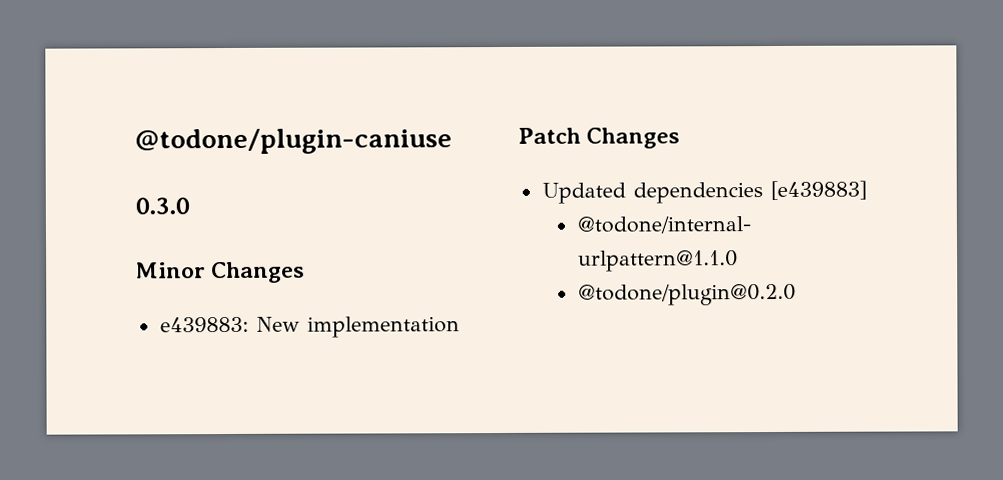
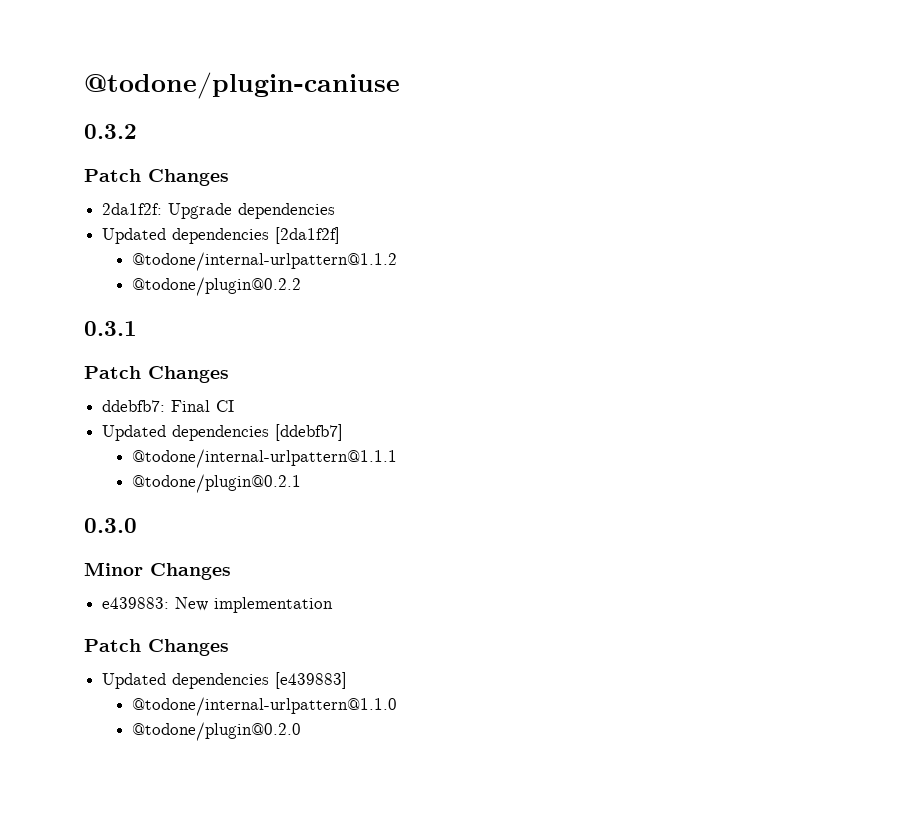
+ 0.3.2
+ Patch Changes
+ 2da1f2f: Upgrade dependencies
+ Updated dependencies [2da1f2f]
+ @todone/internal-urlpattern@1.1.2
+ @todone/plugin@0.2.2
+ 0.3.1
+ Patch Changes
+ ddebfb7: Final CI
+ Updated dependencies [ddebfb7]
+ @todone/internal-urlpattern@1.1.1
+ @todone/plugin@0.2.1

